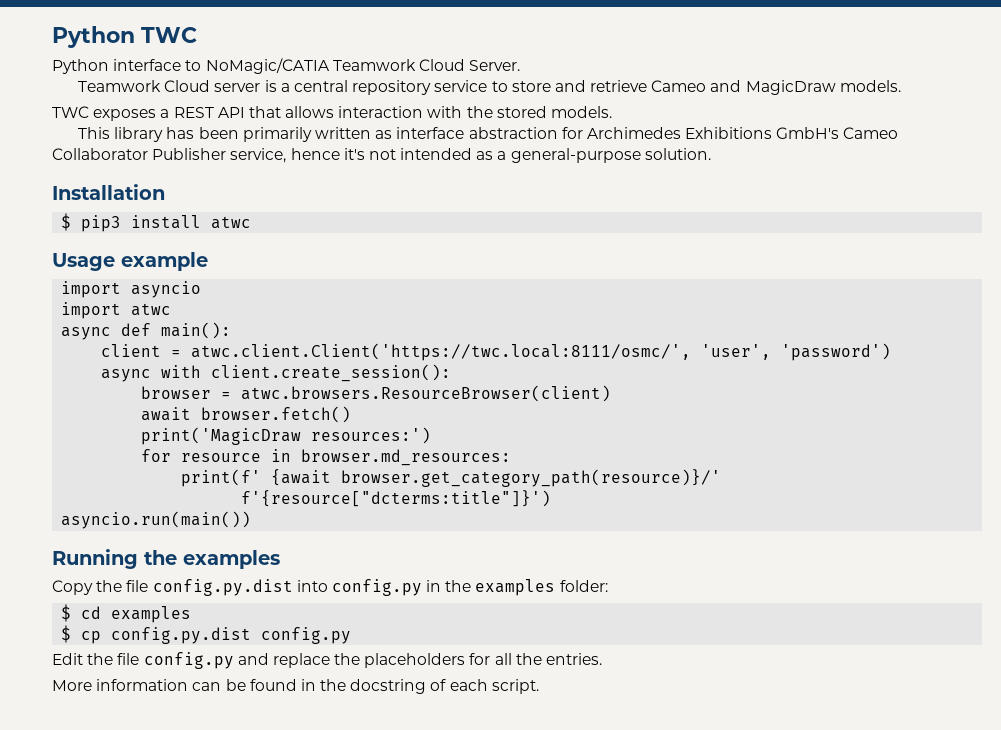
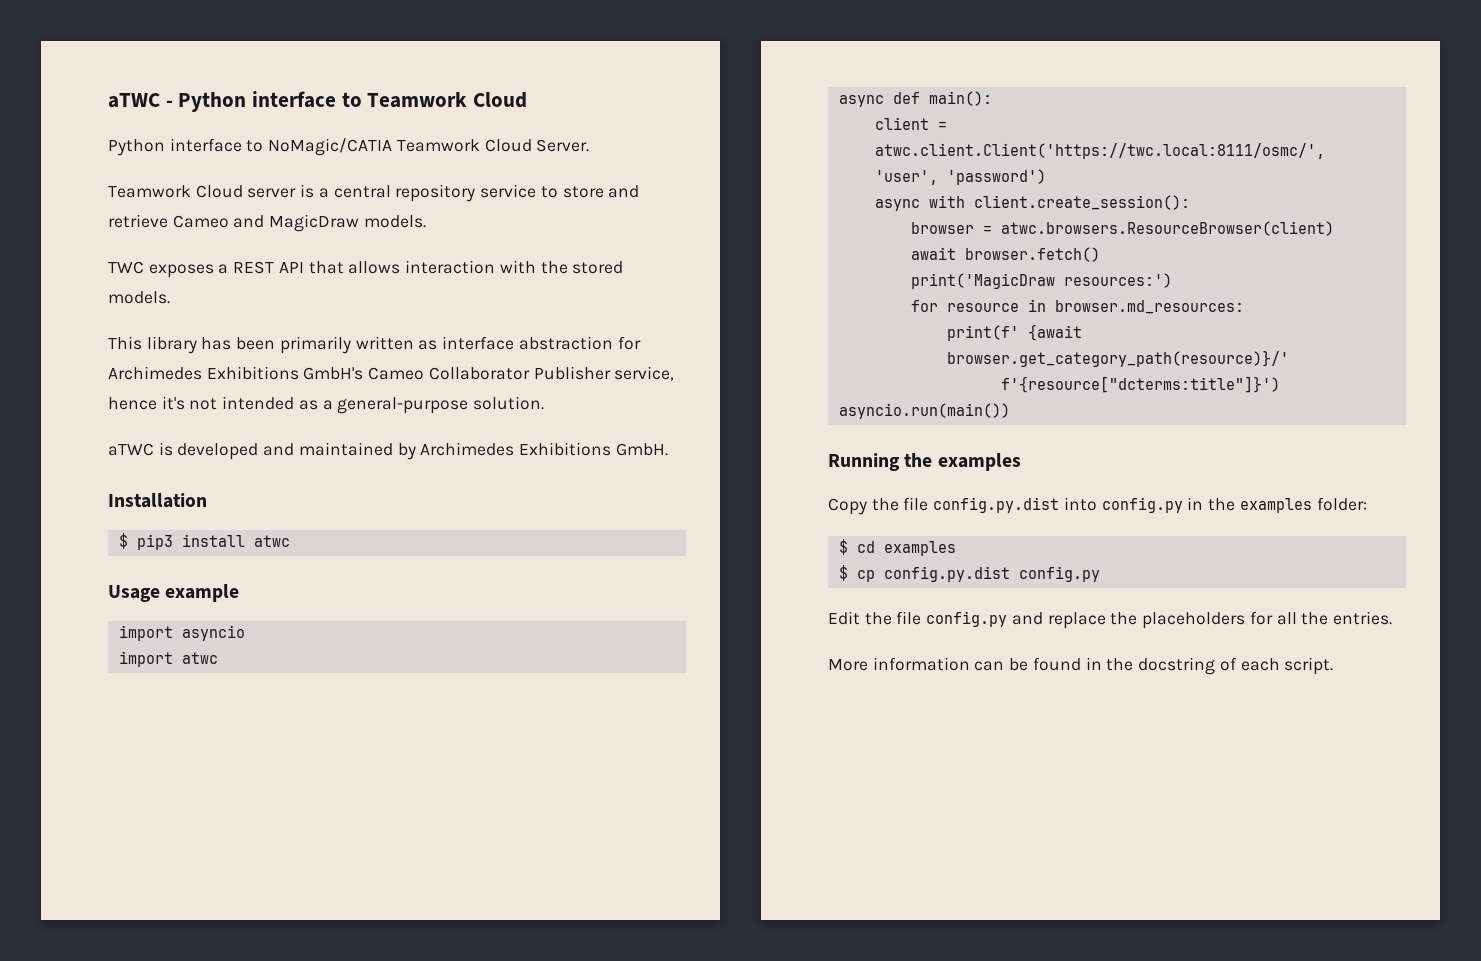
- Python TWC
+ aTWC - Python interface to Teamwork Cloud
+ aTWC is developed and maintained by Archimedes Exhibitions GmbH.

